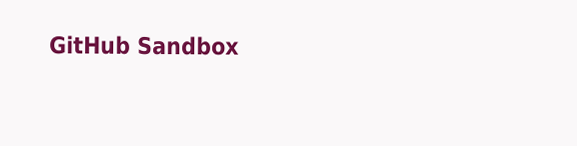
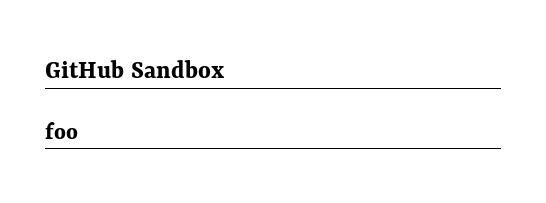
+ foo

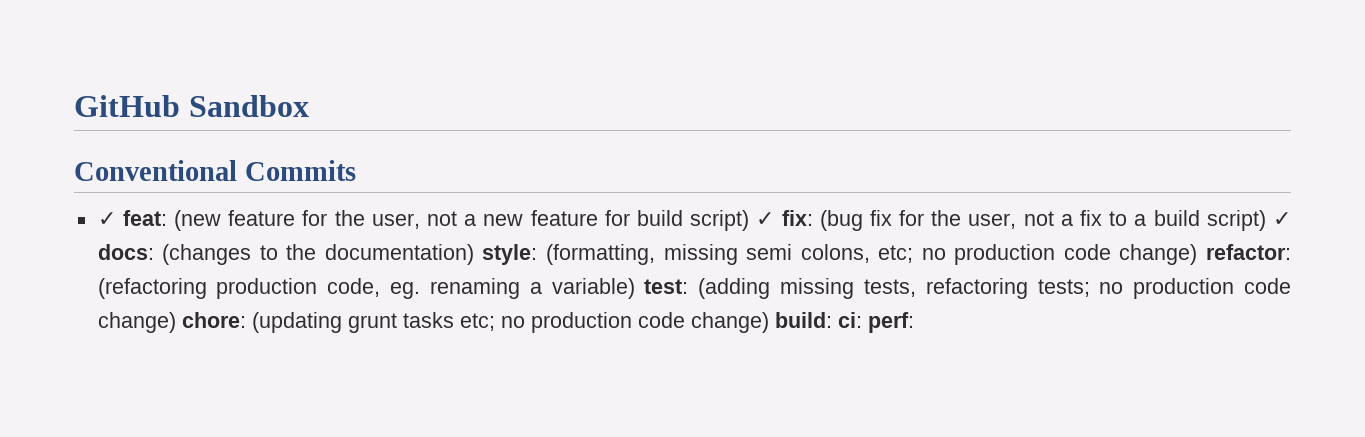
- foo
+ Conventional Commits
+ ✓ feat: (new feature for the user, not a new feature for build script) ✓ fix: (bug fix for the user, not a fix to a build script) ✓ docs: (changes to the documentation) style: (formatting, missing semi colons, etc; no production code change) refactor: (refactoring production code, eg. renaming a variable) test: (adding missing tests, refactoring tests; no production code change) chore: (updating grunt tasks etc; no production code change) build: ci: perf:

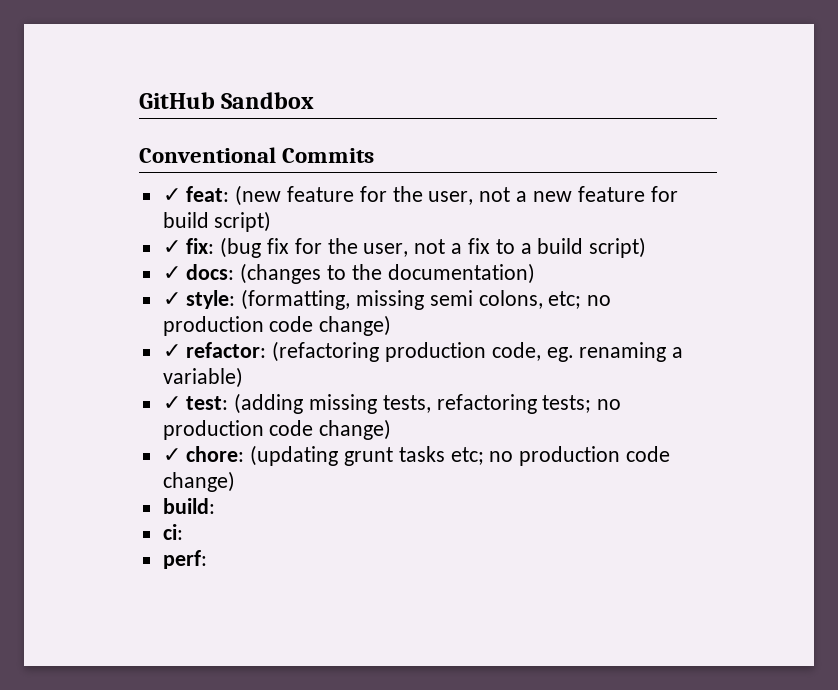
- (new feature for the user, not a new feature for build script) ✓ fix:
+ (new feature for the user, not a new feature for build script)
+ ✓ fix:
- (bug fix for the user, not a fix to a build script) ✓ docs:
+ (bug fix for the user, not a fix to a build script)
+ ✓ docs:
- (changes to the documentation) style:
+ (changes to the documentation)
+ ✓ style:
- (formatting, missing semi colons, etc; no production code change) refactor:
+ (formatting, missing semi colons, etc; no production code change)
+ ✓ refactor:
- (refactoring production code, eg. renaming a variable) test:
+ (refactoring production code, eg. renaming a variable)
+ ✓ test:
- (adding missing tests, refactoring tests; no production code change) chore:
+ (adding missing tests, refactoring tests; no production code change)
+ ✓ chore:
- (updating grunt tasks etc; no production code change) build: ci: perf:
+ (updating grunt tasks etc; no production code change)
+ build:
+ ci:
+ perf:

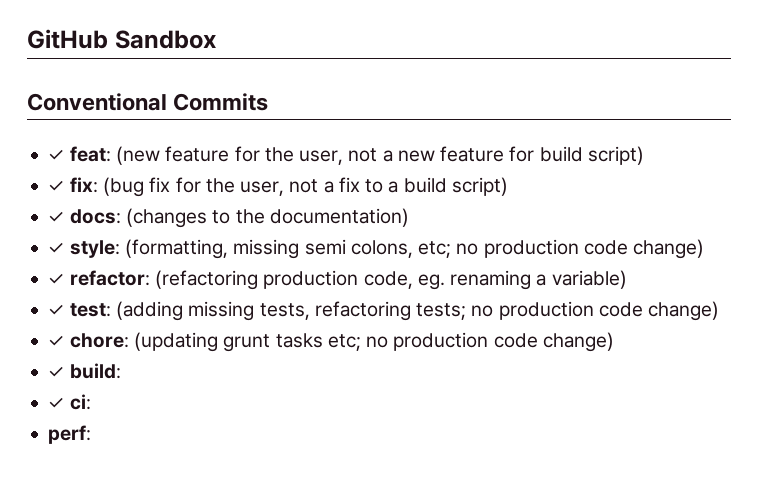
- build:
+ ✓ build:
- ci:
+ ✓ ci:

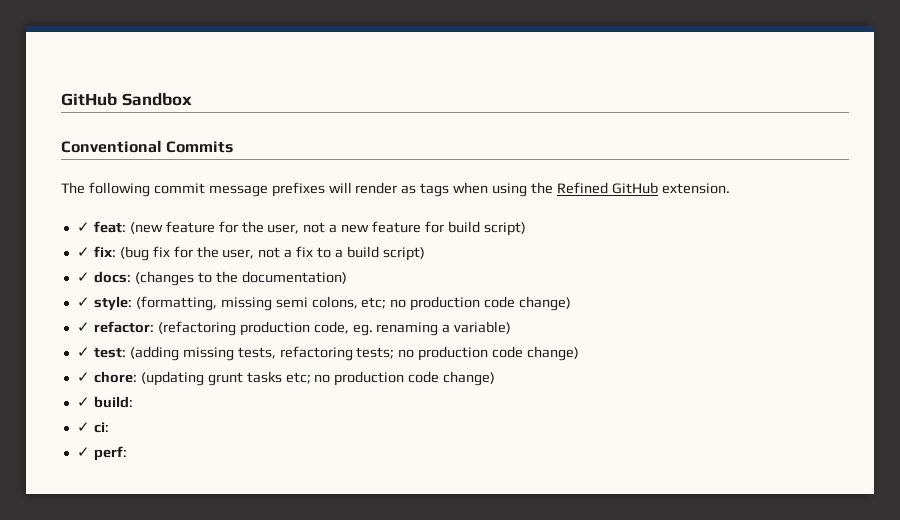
+ The following commit message prefixes will render as tags when using the Refined GitHub extension.
- perf:
+ ✓ perf:

